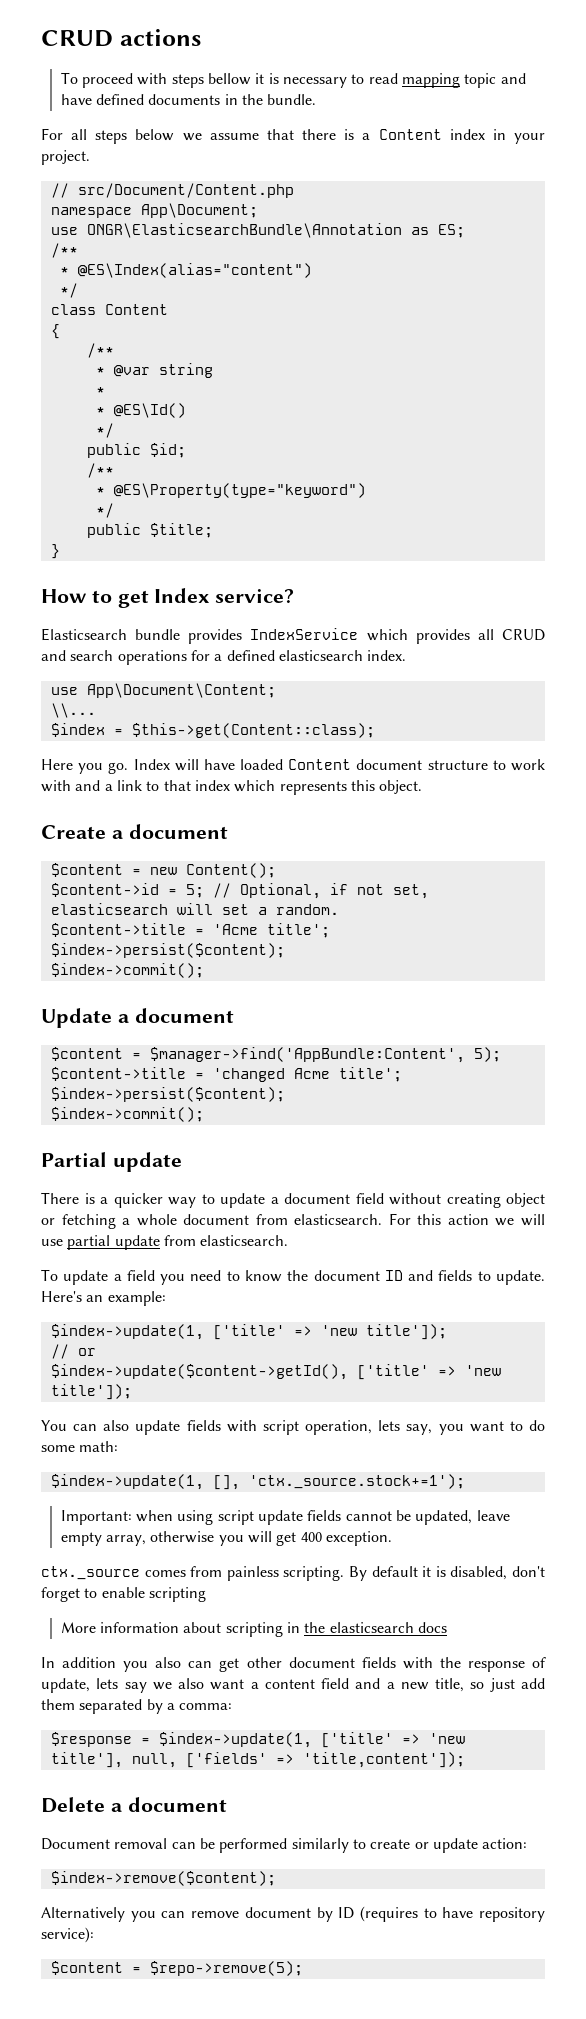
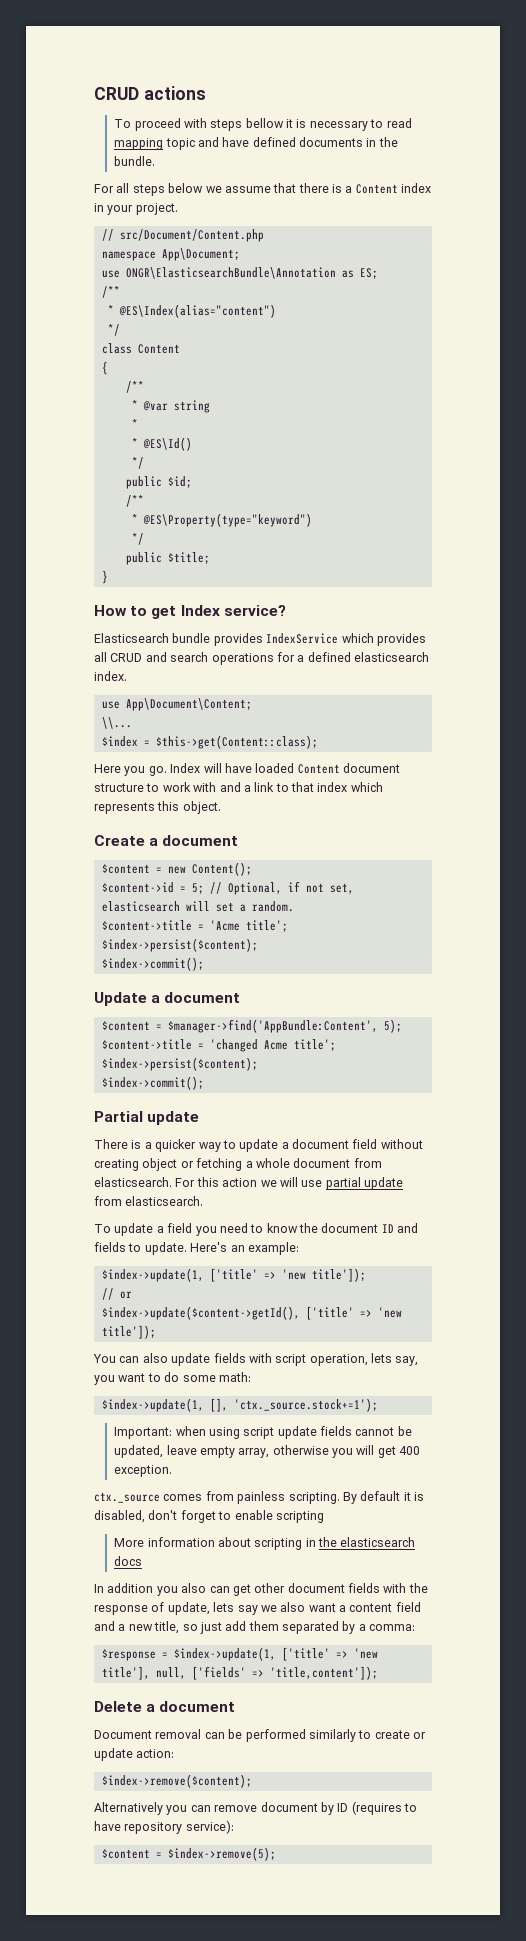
- $content = $repo->remove(5);
+ $content = $index->remove(5);

